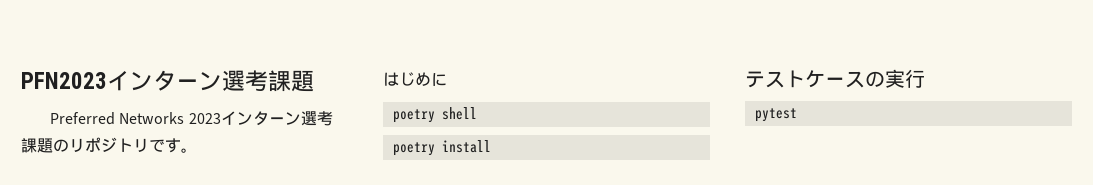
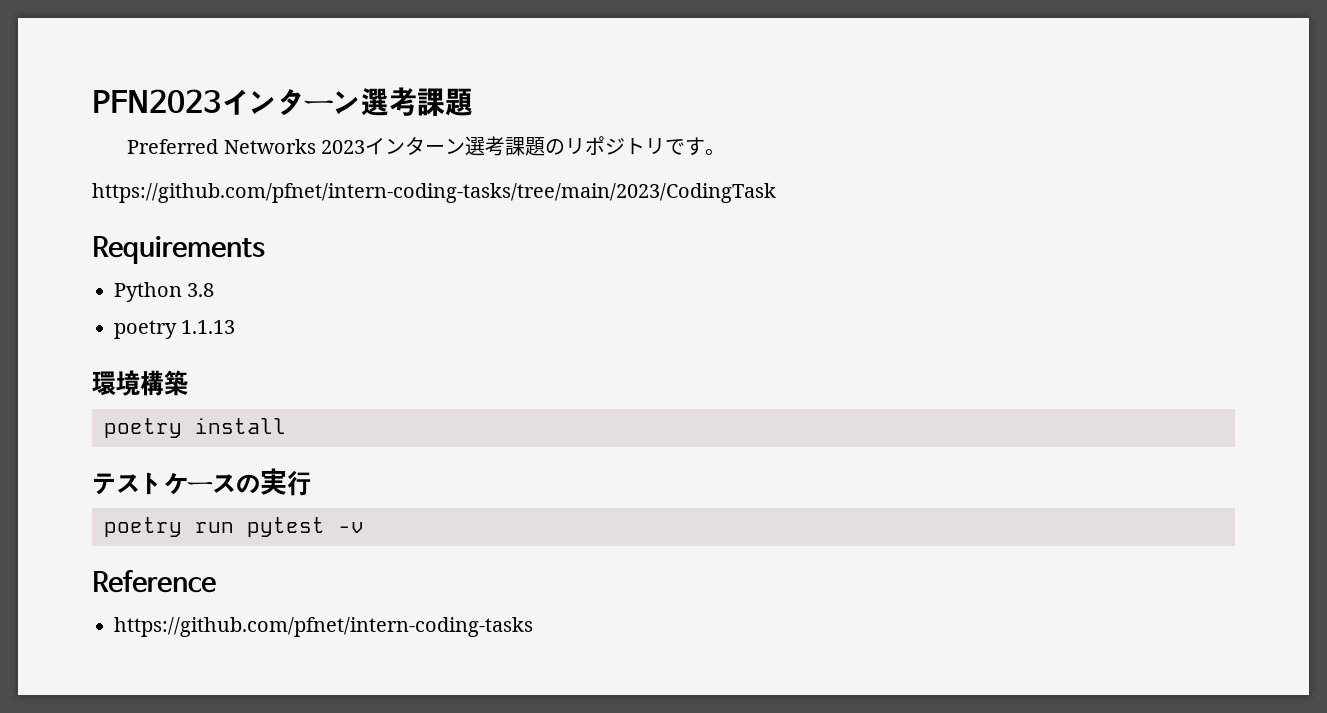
- はじめに
- poetry shell
+ https://github.com/pfnet/intern-coding-tasks/tree/main/2023/CodingTask
+ Requirements
+ Python 3.8
+ poetry 1.1.13
+ 環境構築
- pytest
+ poetry run pytest -v
+ Reference
+ https://github.com/pfnet/intern-coding-tasks

